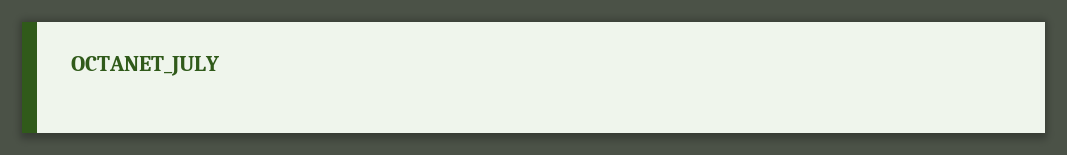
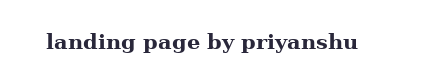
- OCTANET_JULY
+ landing page by priyanshu

